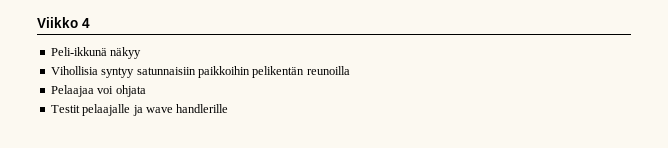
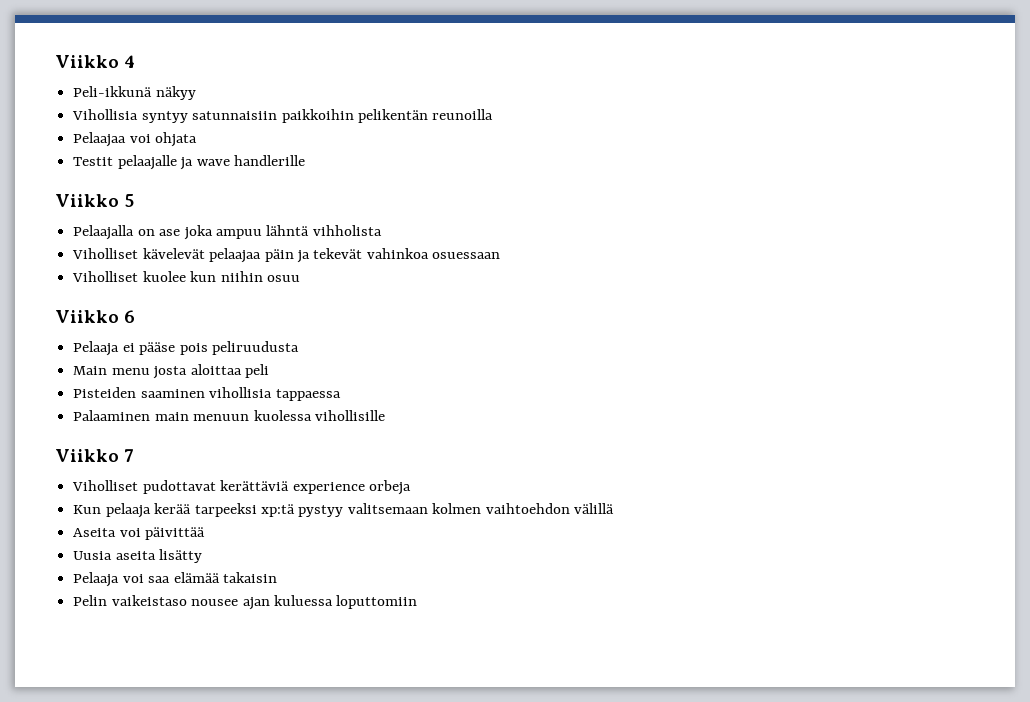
+ Viikko 5
+ Pelaajalla on ase joka ampuu lähntä vihholista
+ Viholliset kävelevät pelaajaa päin ja tekevät vahinkoa osuessaan
+ Viholliset kuolee kun niihin osuu
+ Viikko 6
+ Pelaaja ei pääse pois peliruudusta
+ Main menu josta aloittaa peli
+ Pisteiden saaminen vihollisia tappaessa
+ Palaaminen main menuun kuolessa vihollisille
+ Viikko 7
+ Viholliset pudottavat kerättäviä experience orbeja
+ Kun pelaaja kerää tarpeeksi xp:tä pystyy valitsemaan kolmen vaihtoehdon välillä
+ Aseita voi päivittää
+ Uusia aseita lisätty
+ Pelaaja voi saa elämää takaisin
+ Pelin vaikeistaso nousee ajan kuluessa loputtomiin

